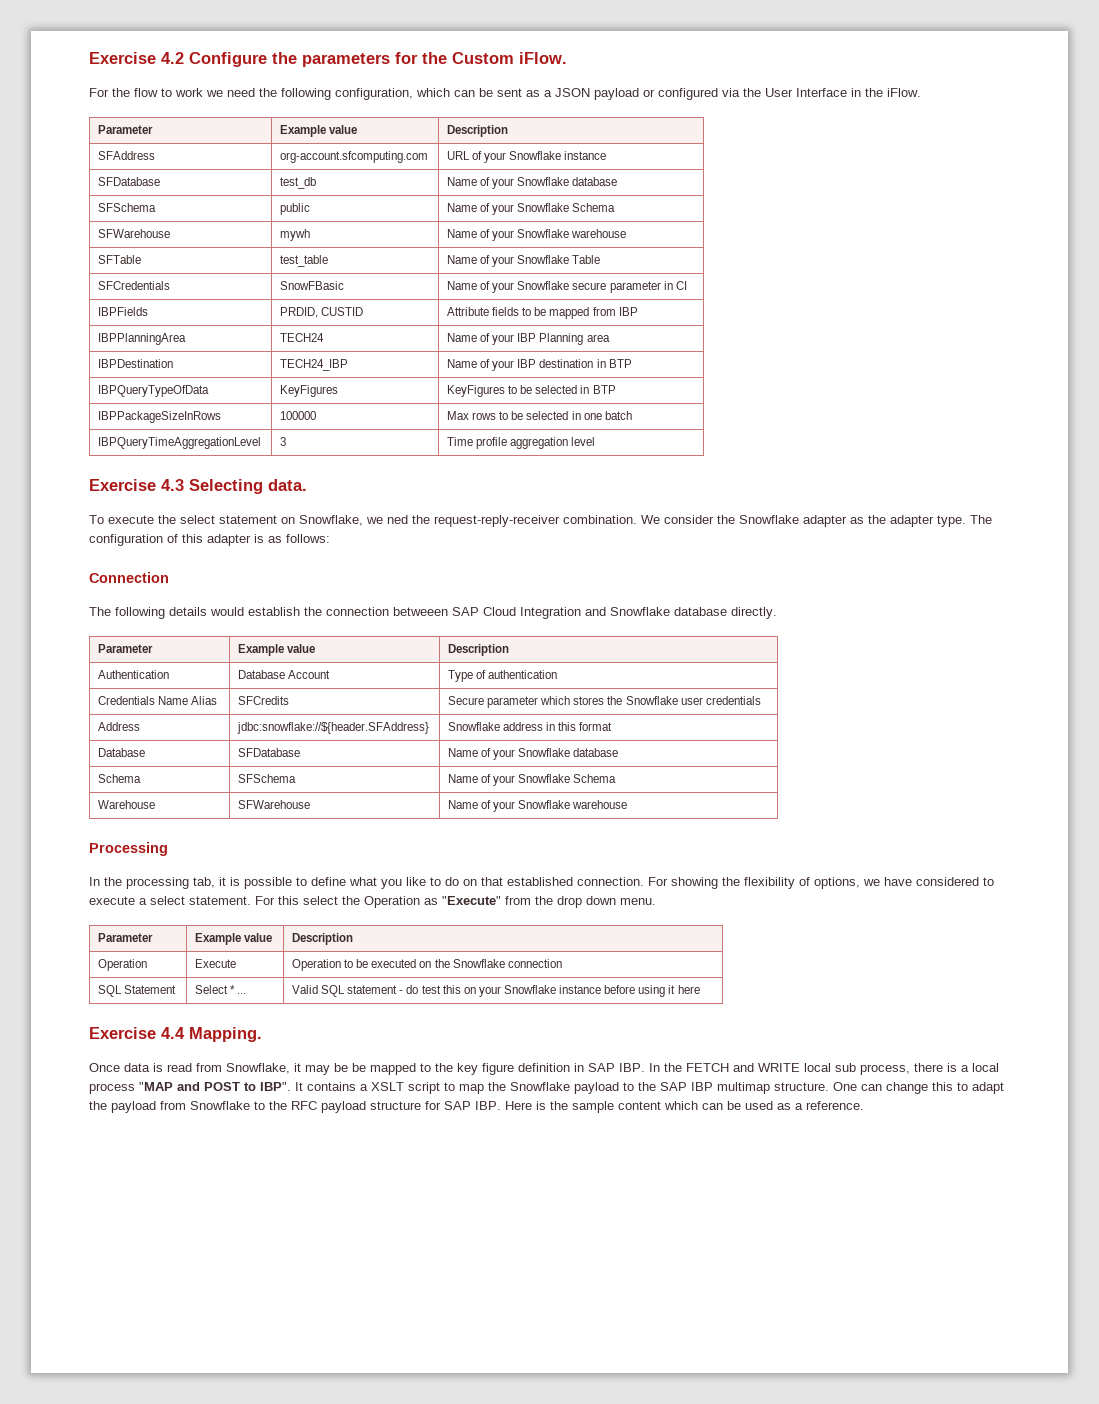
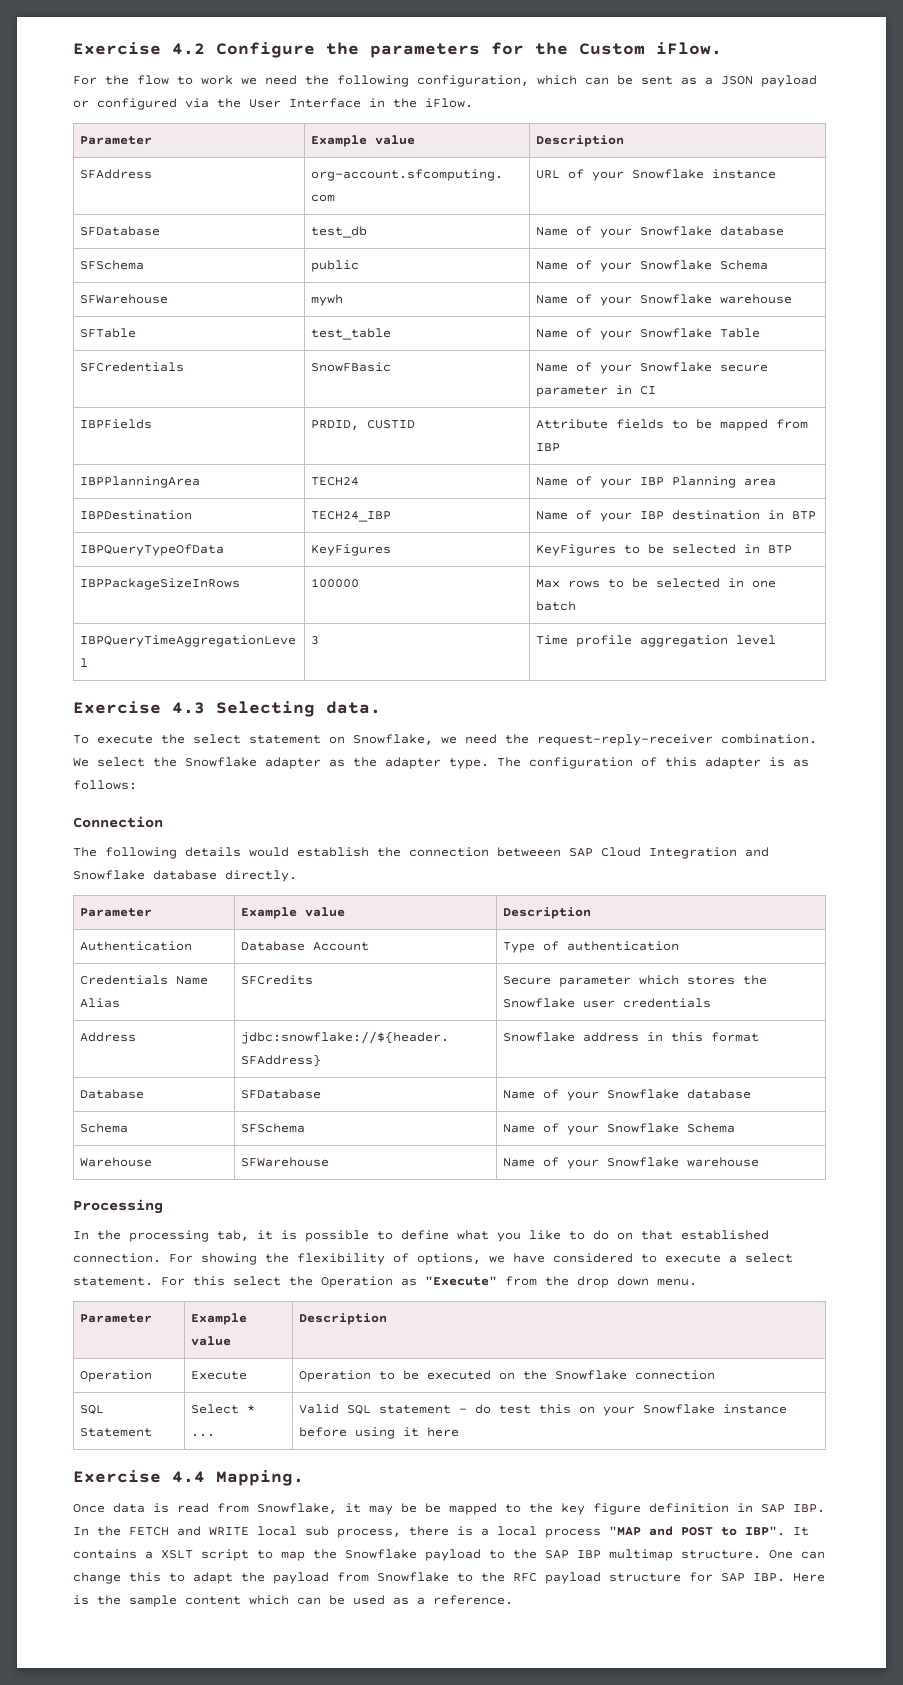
- To execute the select statement on Snowflake, we ned the request-reply-receiver combination.
+ To execute the select statement on Snowflake, we need the request-reply-receiver combination.
- We consider the Snowflake adapter as the adapter type.
+ We select the Snowflake adapter as the adapter type.

